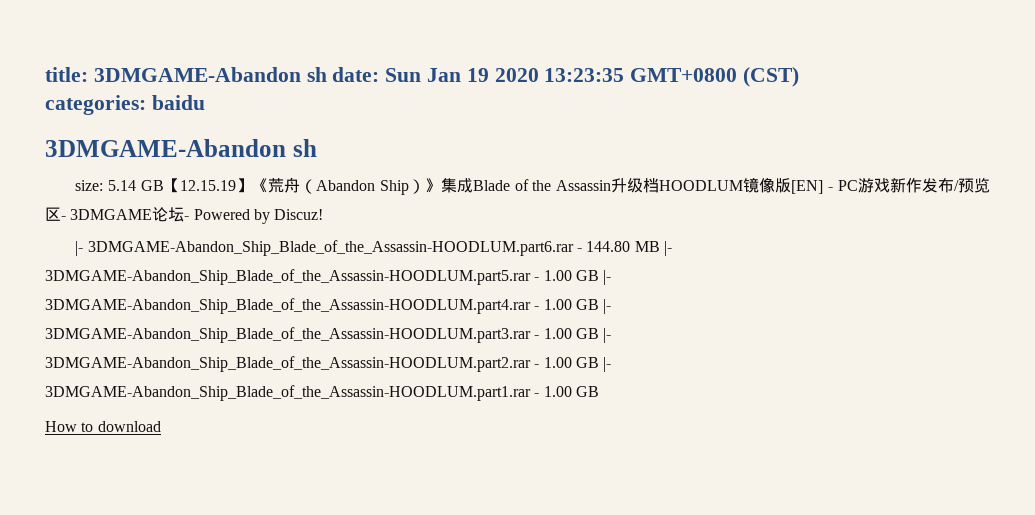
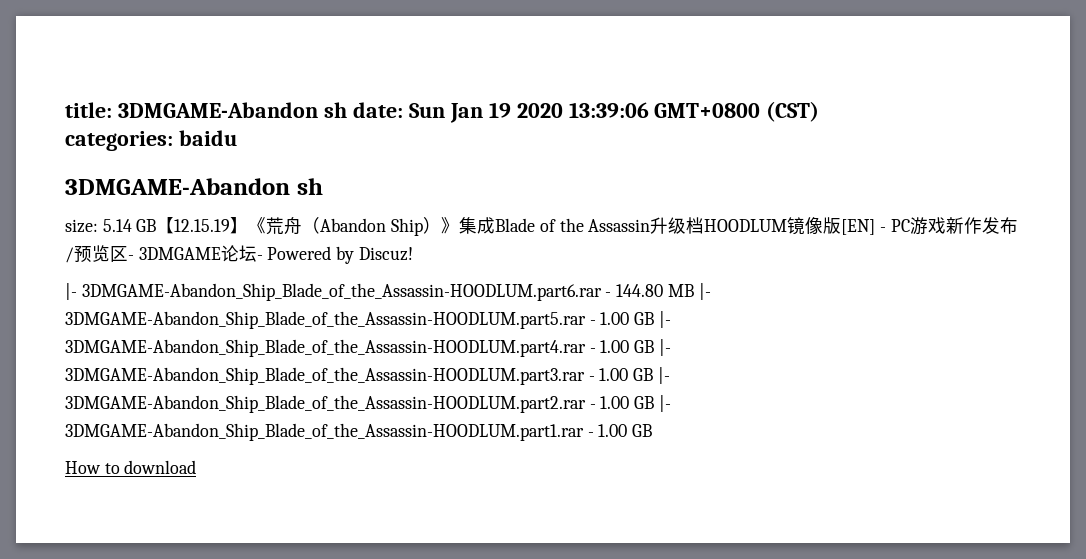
- title: 3DMGAME-Abandon sh date: Sun Jan 19 2020 13:23:35 GMT+0800 (CST)
+ title: 3DMGAME-Abandon sh date: Sun Jan 19 2020 13:39:06 GMT+0800 (CST)

